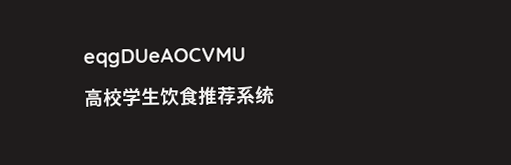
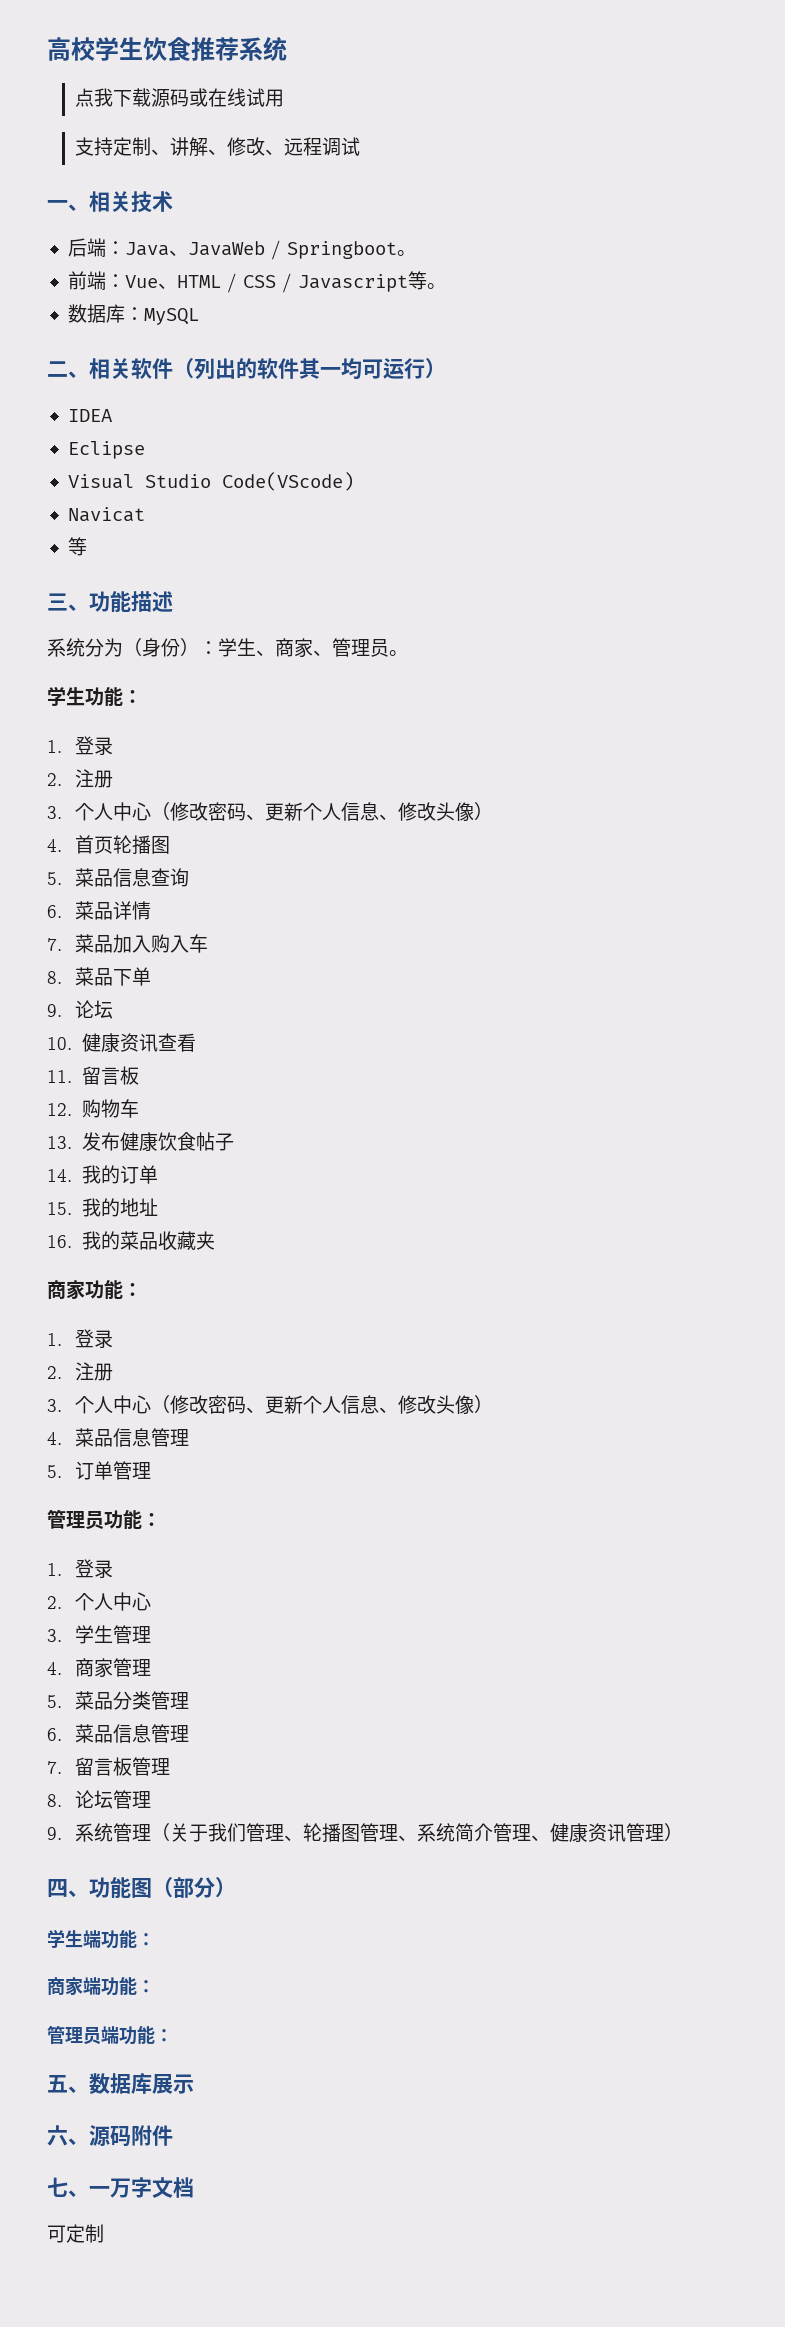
- eqgDUeAOCVMU
+ 点我下载源码或在线试用
+ 支持定制、讲解、修改、远程调试
+ 一、相关技术
+ 后端：Java、JavaWeb / Springboot。
+ 前端：Vue、HTML / CSS / Javascript等。
+ 数据库：MySQL
+ 二、相关软件（列出的软件其一均可运行）
+ IDEA
+ Eclipse
+ Visual Studio Code(VScode)
+ Navicat
+ 等
+ 三、功能描述
+ 系统分为（身份）：学生、商家、管理员。
+ 学生功能：
+ 1.登录
+ 2.注册
+ 3.个人中心（修改密码、更新个人信息、修改头像）
+ 4.首页轮播图
+ 5.菜品信息查询
+ 6.菜品详情
+ 7.菜品加入购入车
+ 8.菜品下单
+ 9.论坛
+ 10.健康资讯查看
+ 11.留言板
+ 12.购物车
+ 13.发布健康饮食帖子
+ 14.我的订单
+ 15.我的地址
+ 16.我的菜品收藏夹
+ 商家功能：
+ 1.登录
+ 2.注册
+ 3.个人中心（修改密码、更新个人信息、修改头像）
+ 4.菜品信息管理
+ 5.订单管理
+ 管理员功能：
+ 1.登录
+ 2.个人中心
+ 3.学生管理
+ 4.商家管理
+ 5.菜品分类管理
+ 6.菜品信息管理
+ 7.留言板管理
+ 8.论坛管理
+ 9.系统管理（关于我们管理、轮播图管理、系统简介管理、健康资讯管理）
+ 四、功能图（部分）
+ 学生端功能：
+ 商家端功能：
+ 管理员端功能：
+ 五、数据库展示
+ 六、源码附件
+ 七、一万字文档
+ 可定制

